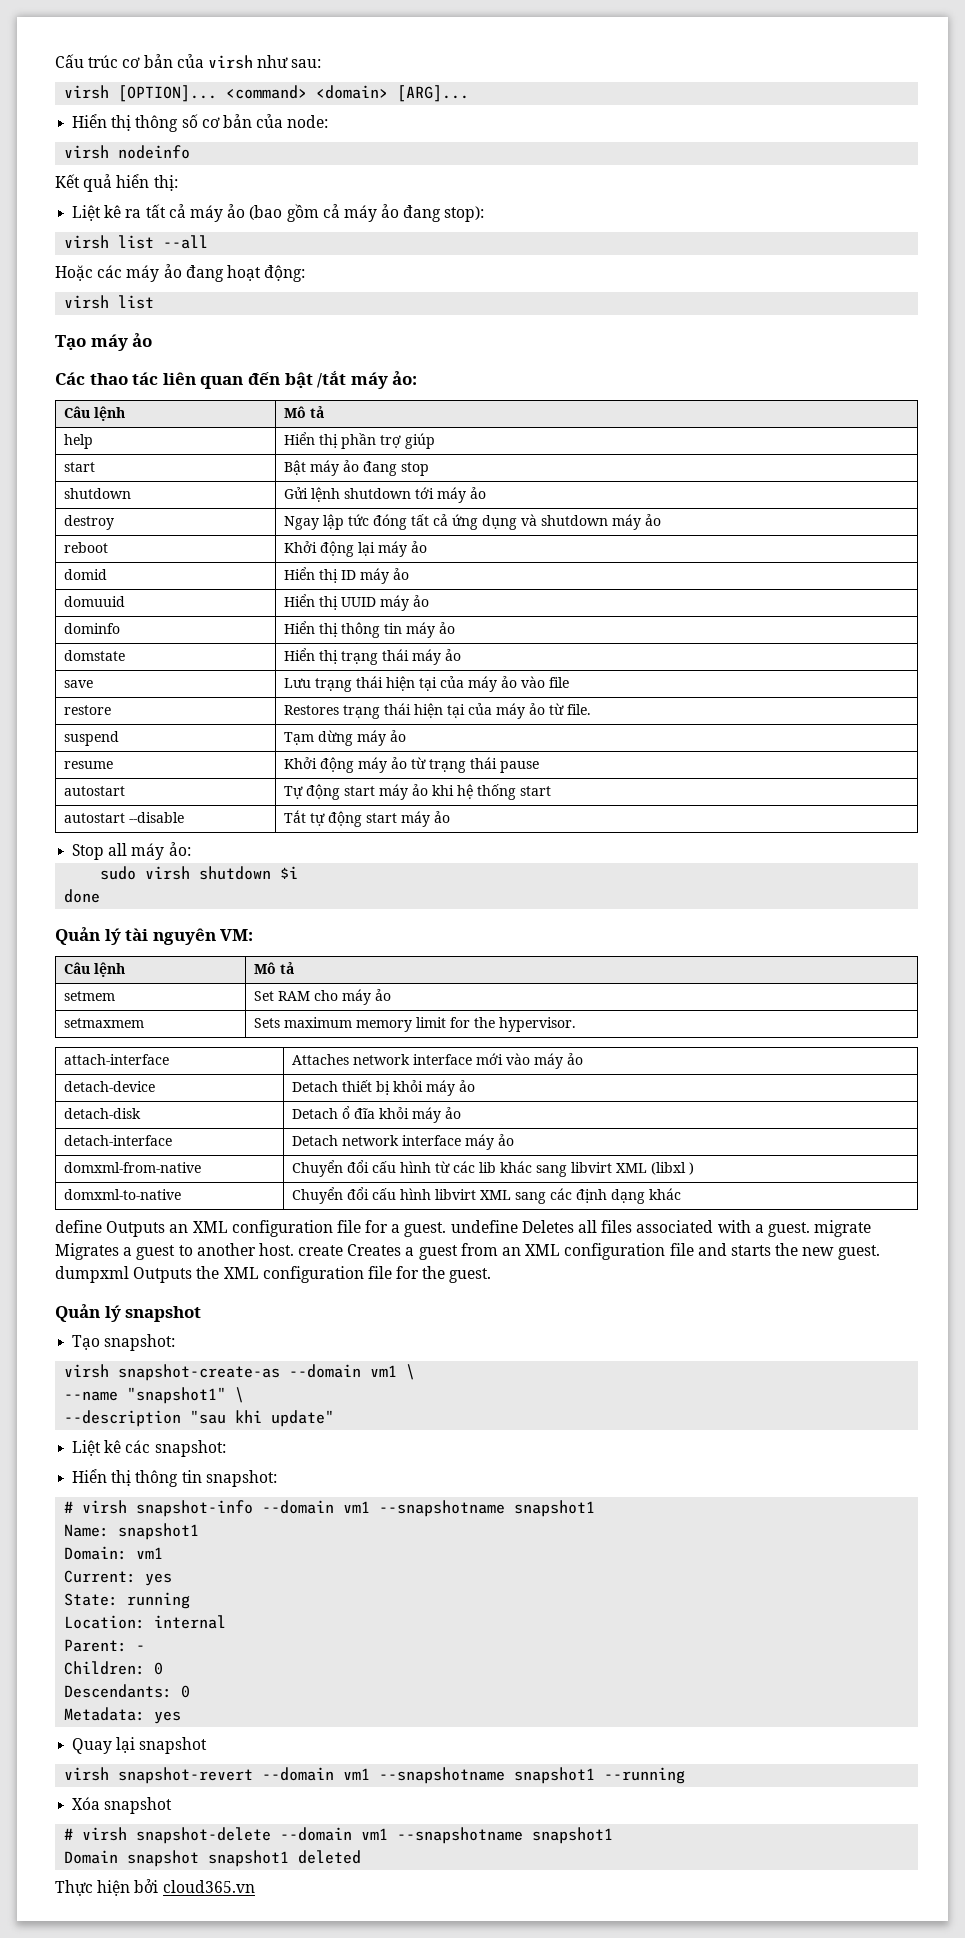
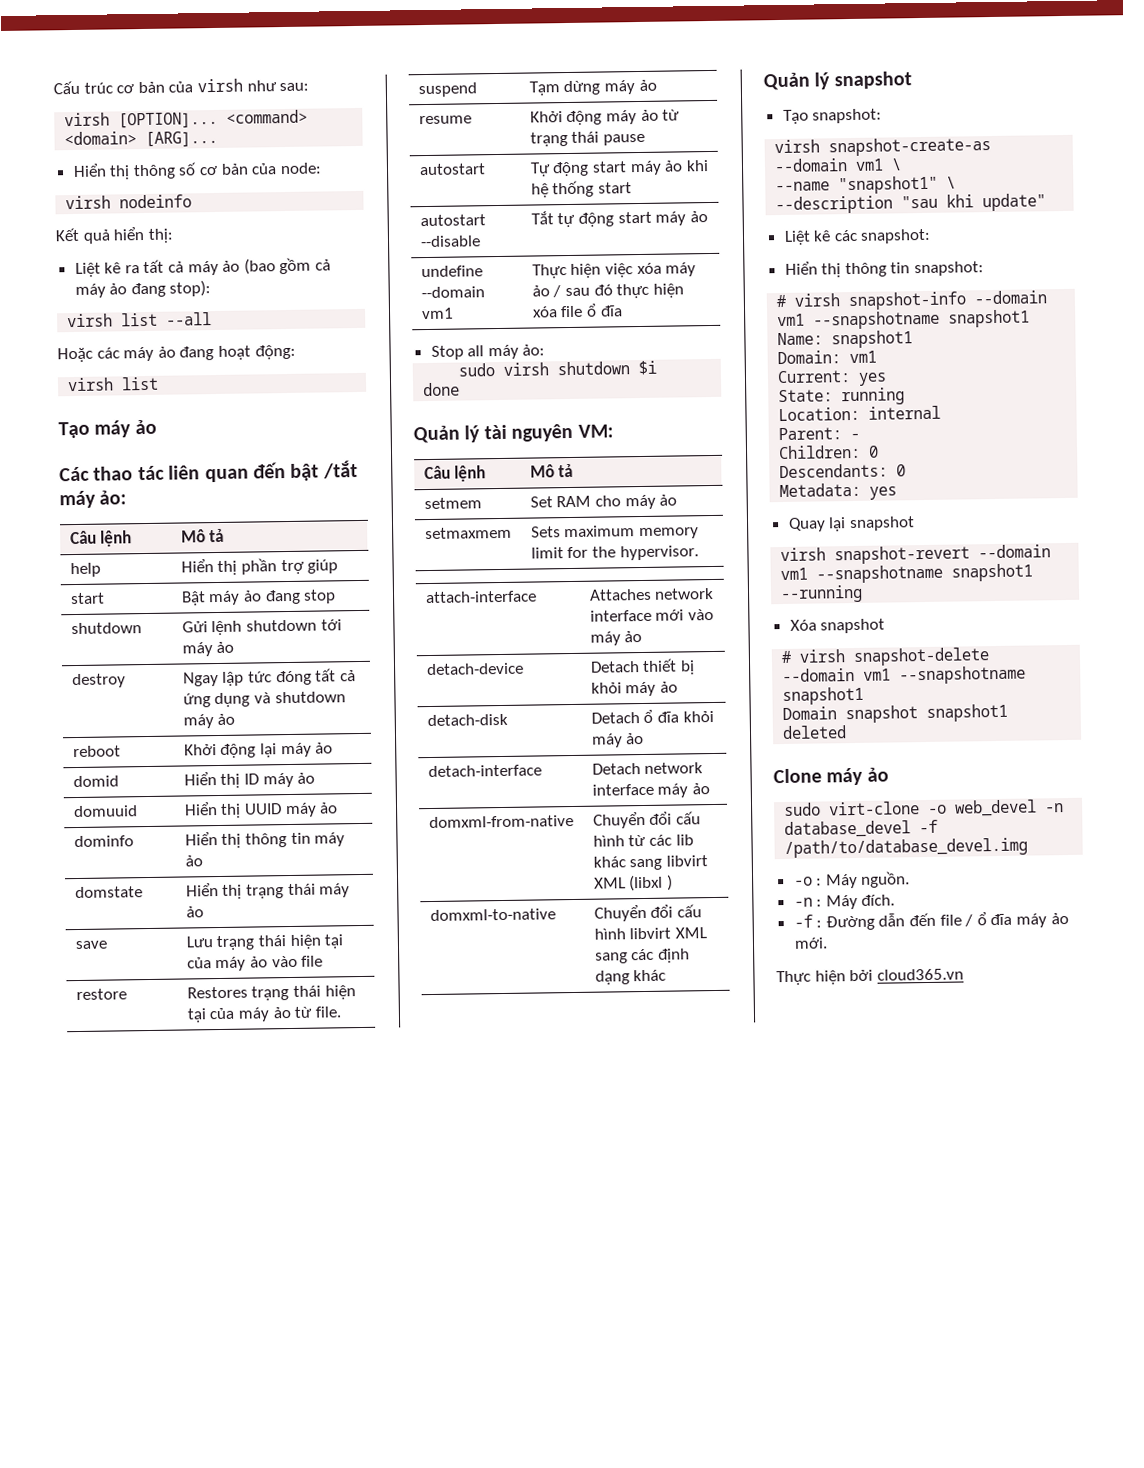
+ undefine --domain vm1 | Thực hiện việc xóa máy ảo / sau đó thực hiện xóa file ổ đĩa
- define Outputs an XML configuration file for a guest. undefine Deletes all files associated with a guest. migrate Migrates a guest to another host. create Creates a guest from an XML configuration file and starts the new guest. dumpxml Outputs the XML configuration file for the guest.
+ Clone máy ảo
+ sudo virt-clone -o web_devel -n database_devel -f /path/to/database_devel.img
+ -o : Máy nguồn.
+ -n : Máy đích.
+ -f : Đường dẫn đến file / ổ đĩa máy ảo mới.

